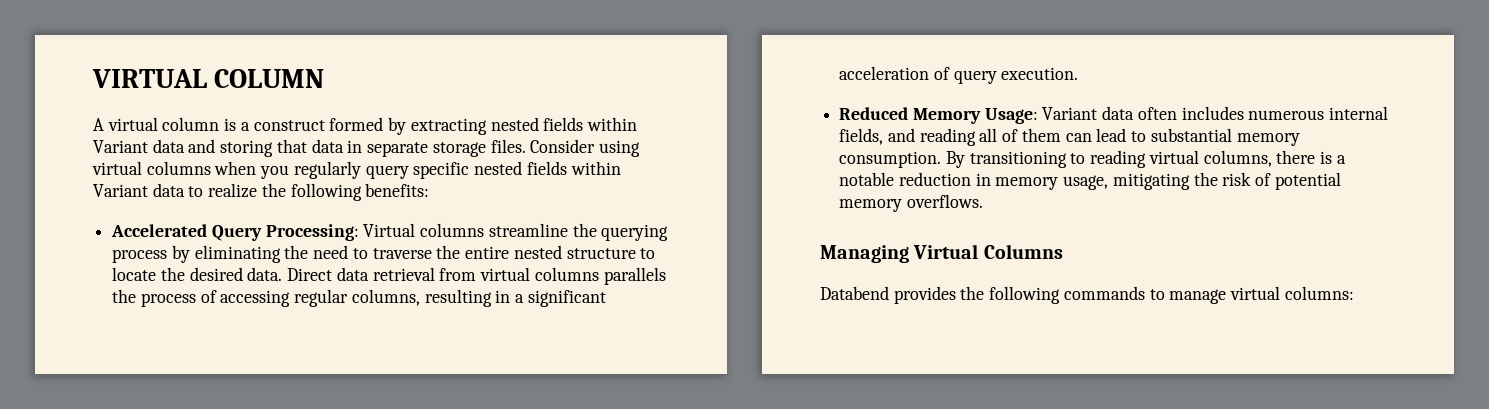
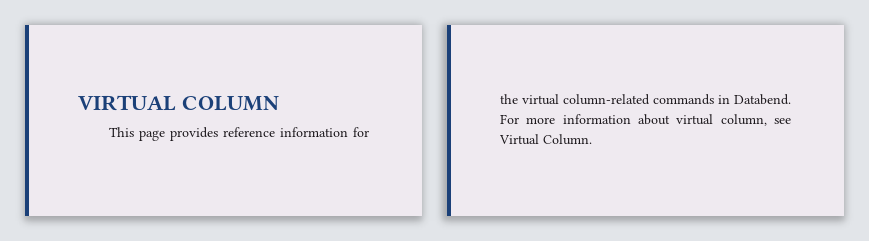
- A virtual column is a construct formed by extracting nested fields within Variant data and storing that data in separate storage files. Consider using virtual columns when you regularly query specific nested fields within Variant data to realize the following benefits:
- Accelerated Query Processing: Virtual columns streamline the querying process by eliminating the need to traverse the entire nested structure to locate the desired data. Direct data retrieval from virtual columns parallels the process of accessing regular columns, resulting in a significant acceleration of query execution.
- Reduced Memory Usage: Variant data often includes numerous internal fields, and reading all of them can lead to substantial memory consumption. By transitioning to reading virtual columns, there is a notable reduction in memory usage, mitigating the risk of potential memory overflows.
- Managing Virtual Columns
- Databend provides the following commands to manage virtual columns:
+ This page provides reference information for the virtual column-related commands in Databend. For more information about virtual column, see Virtual Column.

